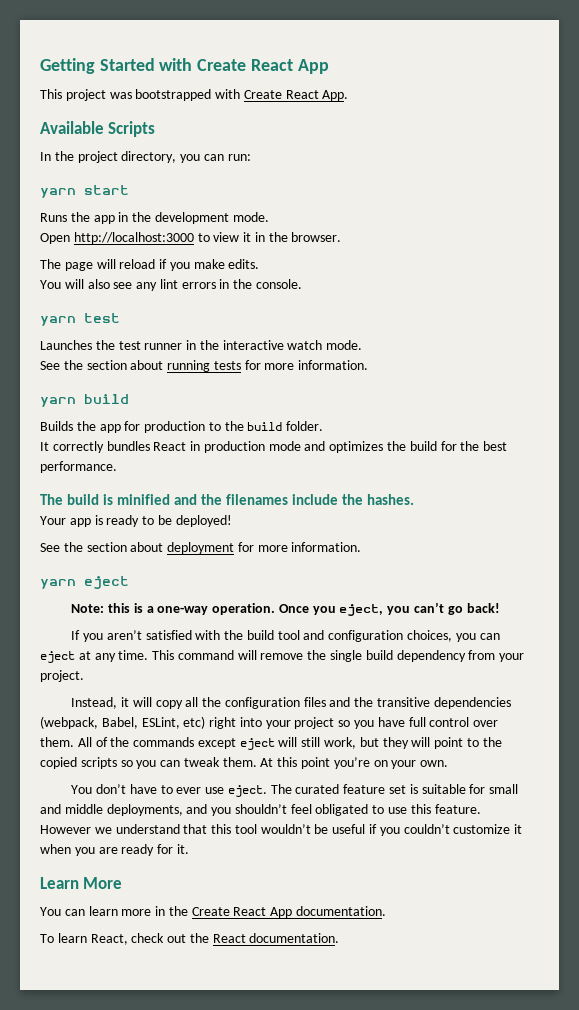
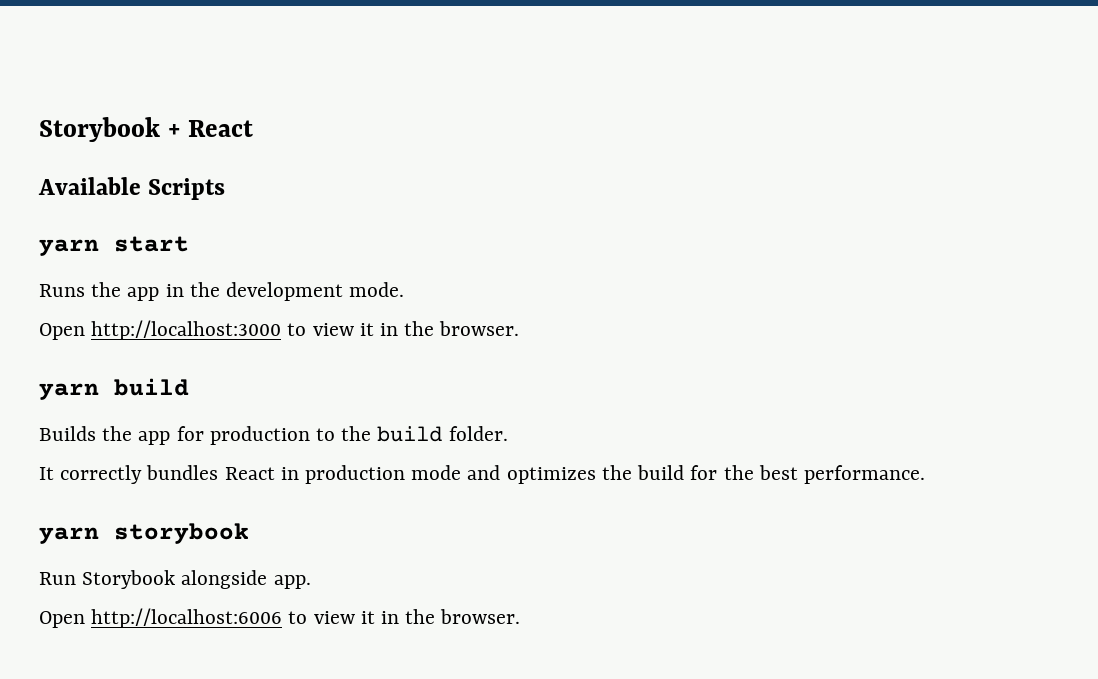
- Getting Started with Create React App
- This project was bootstrapped with Create React App.
+ Storybook + React
  Available Scripts
- In the project directory, you can run:
- The page will reload if you make edits.
- You will also see any lint errors in the console.
- yarn test
- Launches the test runner in the interactive watch mode.
- See the section about running tests for more information.
- The build is minified and the filenames include the hashes.
- Your app is ready to be deployed!
- See the section about deployment for more information.
- yarn eject
- Note: this is a one-way operation. Once you eject, you can’t go back!
- If you aren’t satisfied with the build tool and configuration choices, you can eject at any time. This command will remove the single build dependency from your project.
- Instead, it will copy all the configuration files and the transitive dependencies (webpack, Babel, ESLint, etc) right into your project so you have full control over them. All of the commands except eject will still work, but they will point to the copied scripts so you can tweak them. At this point you’re on your own.
- You don’t have to ever use eject. The curated feature set is suitable for small and middle deployments, and you shouldn’t feel obligated to use this feature. However we understand that this tool wouldn’t be useful if you couldn’t customize it when you are ready for it.
- Learn More
- You can learn more in the Create React App documentation.
- To learn React, check out the React documentation.
+ yarn storybook
+ Run Storybook alongside app.
+ Open http://localhost:6006 to view it in the browser.

